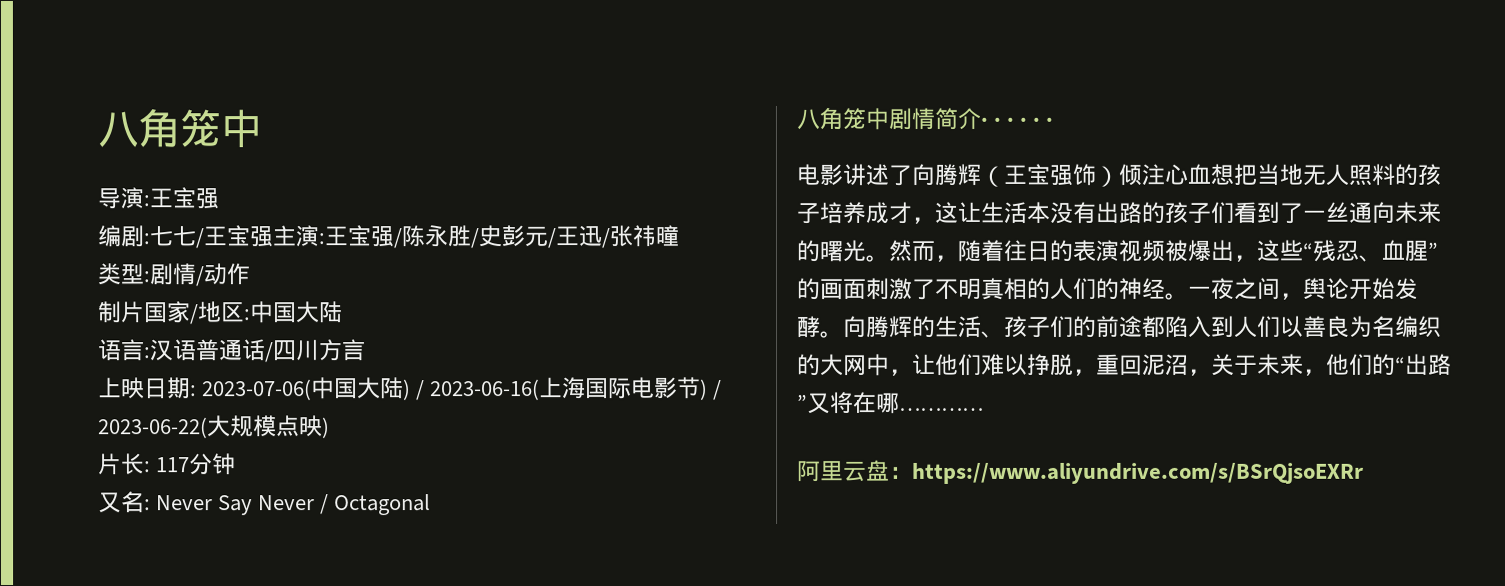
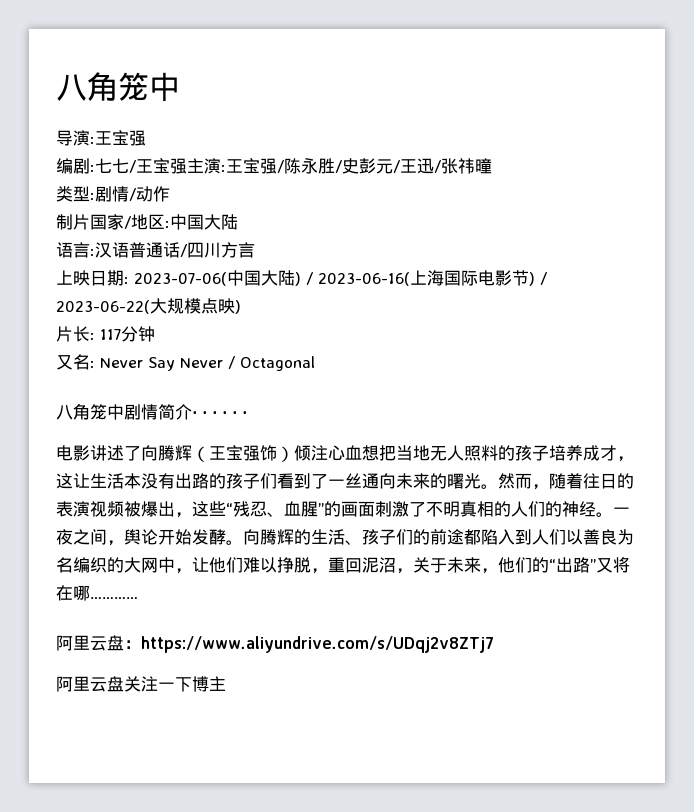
- 阿里云盘：https://www.aliyundrive.com/s/BSrQjsoEXRr
+ 阿里云盘：https://www.aliyundrive.com/s/UDqj2v8ZTj7
+ 阿里云盘关注一下博主

